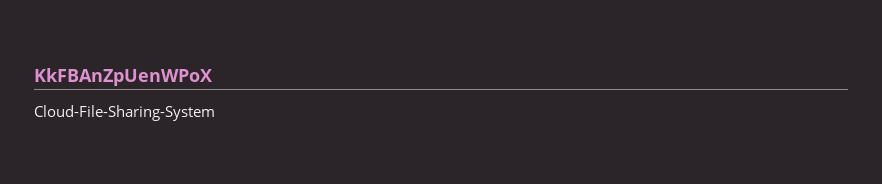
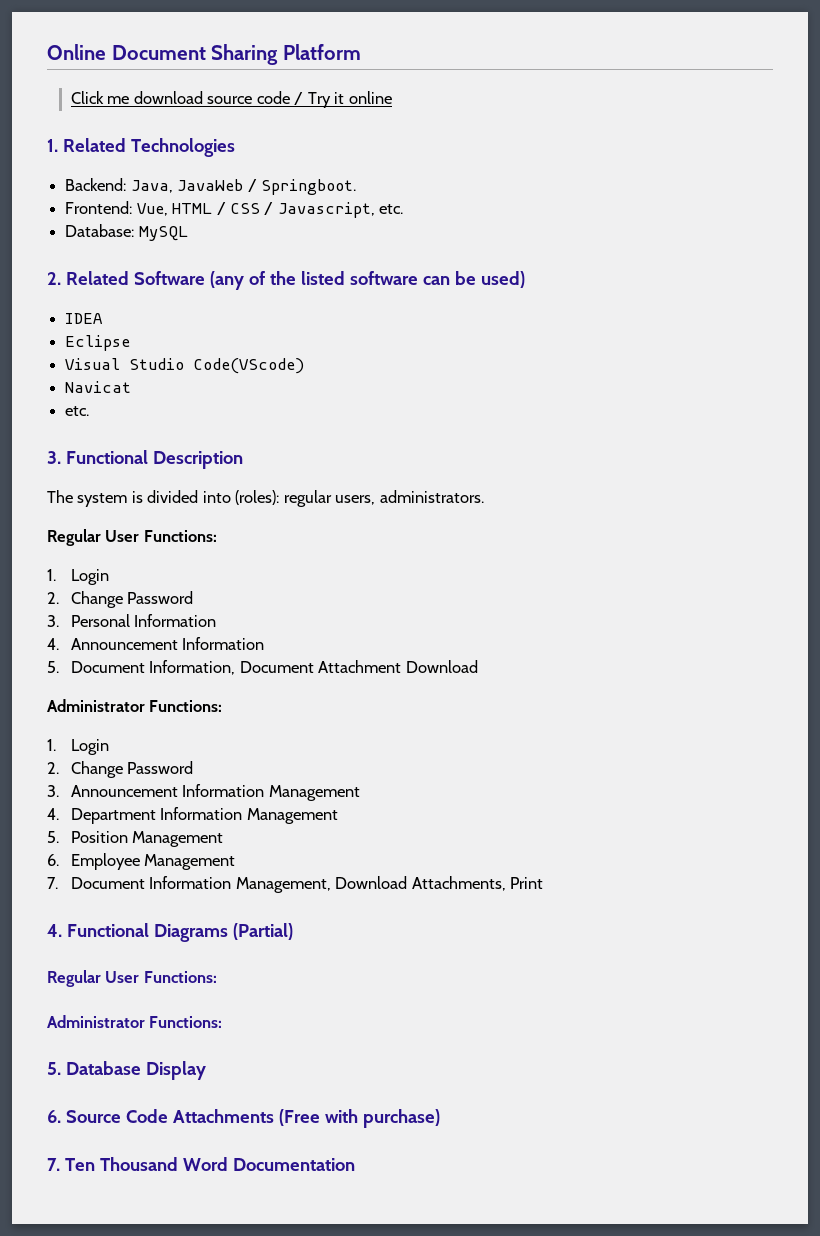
- KkFBAnZpUenWPoX
- Cloud-File-Sharing-System
+ Online Document Sharing Platform
+ Click me download source code / Try it online
+ 1. Related Technologies
+ Backend: Java, JavaWeb / Springboot.
+ Frontend: Vue, HTML / CSS / Javascript, etc.
+ Database: MySQL
+ 2. Related Software (any of the listed software can be used)
+ IDEA
+ Eclipse
+ Visual Studio Code(VScode)
+ Navicat
+ etc.
+ 3. Functional Description
+ The system is divided into (roles): regular users, administrators.
+ Regular User Functions:
+ 1. Login
+ 2. Change Password
+ 3. Personal Information
+ 4. Announcement Information
+ 5. Document Information, Document Attachment Download
+ Administrator Functions:
+ 1. Login
+ 2. Change Password
+ 3. Announcement Information Management
+ 4. Department Information Management
+ 5. Position Management
+ 6. Employee Management
+ 7. Document Information Management, Download Attachments, Print
+ 4. Functional Diagrams (Partial)
+ Regular User Functions:
+ Administrator Functions:
+ 5. Database Display
+ 6. Source Code Attachments (Free with purchase)
+ 7. Ten Thousand Word Documentation

